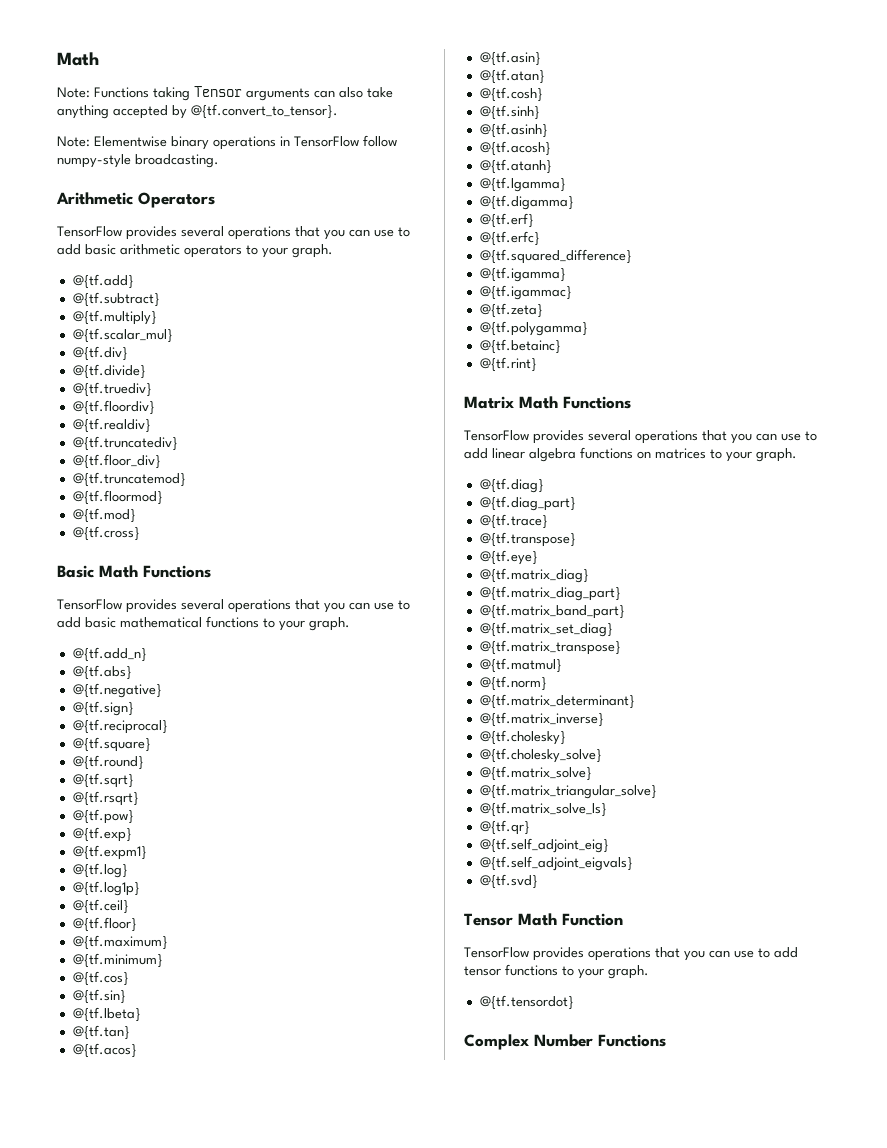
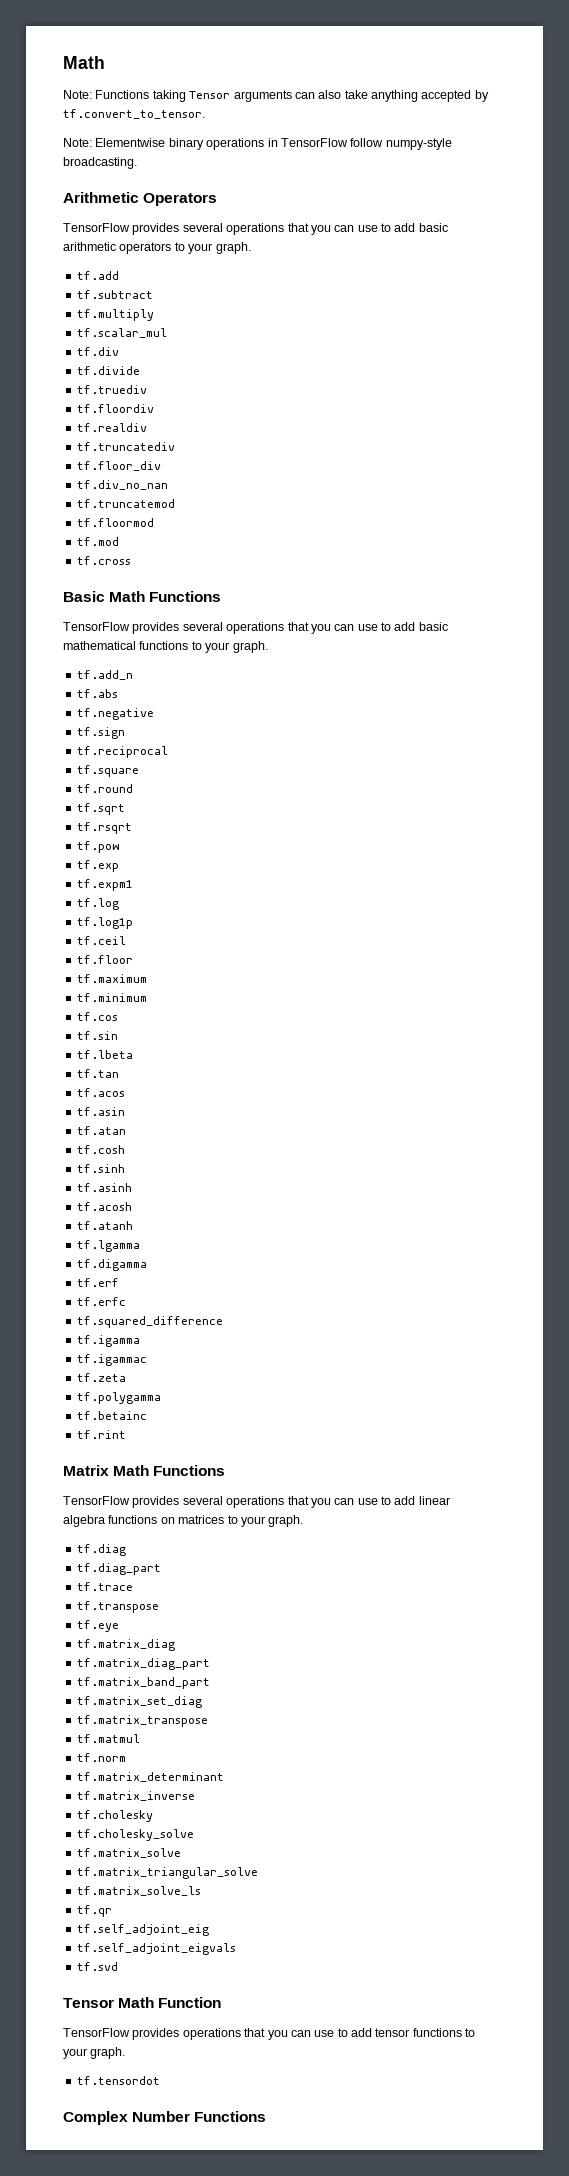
- Note: Functions taking Tensor arguments can also take anything accepted by @{tf.convert_to_tensor}.
+ Note: Functions taking Tensor arguments can also take anything accepted by tf.convert_to_tensor.
- @{tf.add}
- @{tf.subtract}
- @{tf.multiply}
- @{tf.scalar_mul}
- @{tf.div}
- @{tf.divide}
- @{tf.truediv}
- @{tf.floordiv}
- @{tf.realdiv}
- @{tf.truncatediv}
- @{tf.floor_div}
- @{tf.truncatemod}
- @{tf.floormod}
- @{tf.mod}
- @{tf.cross}
+ tf.add
+ tf.subtract
+ tf.multiply
+ tf.scalar_mul
+ tf.div
+ tf.divide
+ tf.truediv
+ tf.floordiv
+ tf.realdiv
+ tf.truncatediv
+ tf.floor_div
+ tf.div_no_nan
+ tf.truncatemod
+ tf.floormod
+ tf.mod
+ tf.cross
- @{tf.add_n}
- @{tf.abs}
- @{tf.negative}
- @{tf.sign}
- @{tf.reciprocal}
- @{tf.square}
- @{tf.round}
- @{tf.sqrt}
- @{tf.rsqrt}
- @{tf.pow}
- @{tf.exp}
- @{tf.expm1}
- @{tf.log}
- @{tf.log1p}
- @{tf.ceil}
- @{tf.floor}
- @{tf.maximum}
- @{tf.minimum}
- @{tf.cos}
- @{tf.sin}
- @{tf.lbeta}
- @{tf.tan}
- @{tf.acos}
- @{tf.asin}
- @{tf.atan}
- @{tf.cosh}
- @{tf.sinh}
- @{tf.asinh}
- @{tf.acosh}
- @{tf.atanh}
- @{tf.lgamma}
- @{tf.digamma}
- @{tf.erf}
- @{tf.erfc}
- @{tf.squared_difference}
- @{tf.igamma}
- @{tf.igammac}
- @{tf.zeta}
- @{tf.polygamma}
- @{tf.betainc}
- @{tf.rint}
+ tf.add_n
+ tf.abs
+ tf.negative
+ tf.sign
+ tf.reciprocal
+ tf.square
+ tf.round
+ tf.sqrt
+ tf.rsqrt
+ tf.pow
+ tf.exp
+ tf.expm1
+ tf.log
+ tf.log1p
+ tf.ceil
+ tf.floor
+ tf.maximum
+ tf.minimum
+ tf.cos
+ tf.sin
+ tf.lbeta
+ tf.tan
+ tf.acos
+ tf.asin
+ tf.atan
+ tf.cosh
+ tf.sinh
+ tf.asinh
+ tf.acosh
+ tf.atanh
+ tf.lgamma
+ tf.digamma
+ tf.erf
+ tf.erfc
+ tf.squared_difference
+ tf.igamma
+ tf.igammac
+ tf.zeta
+ tf.polygamma
+ tf.betainc
+ tf.rint
- @{tf.diag}
- @{tf.diag_part}
- @{tf.trace}
- @{tf.transpose}
- @{tf.eye}
- @{tf.matrix_diag}
- @{tf.matrix_diag_part}
- @{tf.matrix_band_part}
- @{tf.matrix_set_diag}
- @{tf.matrix_transpose}
- @{tf.matmul}
- @{tf.norm}
- @{tf.matrix_determinant}
- @{tf.matrix_inverse}
- @{tf.cholesky}
- @{tf.cholesky_solve}
- @{tf.matrix_solve}
- @{tf.matrix_triangular_solve}
- @{tf.matrix_solve_ls}
- @{tf.qr}
- @{tf.self_adjoint_eig}
- @{tf.self_adjoint_eigvals}
- @{tf.svd}
+ tf.diag
+ tf.diag_part
+ tf.trace
+ tf.transpose
+ tf.eye
+ tf.matrix_diag
+ tf.matrix_diag_part
+ tf.matrix_band_part
+ tf.matrix_set_diag
+ tf.matrix_transpose
+ tf.matmul
+ tf.norm
+ tf.matrix_determinant
+ tf.matrix_inverse
+ tf.cholesky
+ tf.cholesky_solve
+ tf.matrix_solve
+ tf.matrix_triangular_solve
+ tf.matrix_solve_ls
+ tf.qr
+ tf.self_adjoint_eig
+ tf.self_adjoint_eigvals
+ tf.svd
- @{tf.tensordot}
+ tf.tensordot

